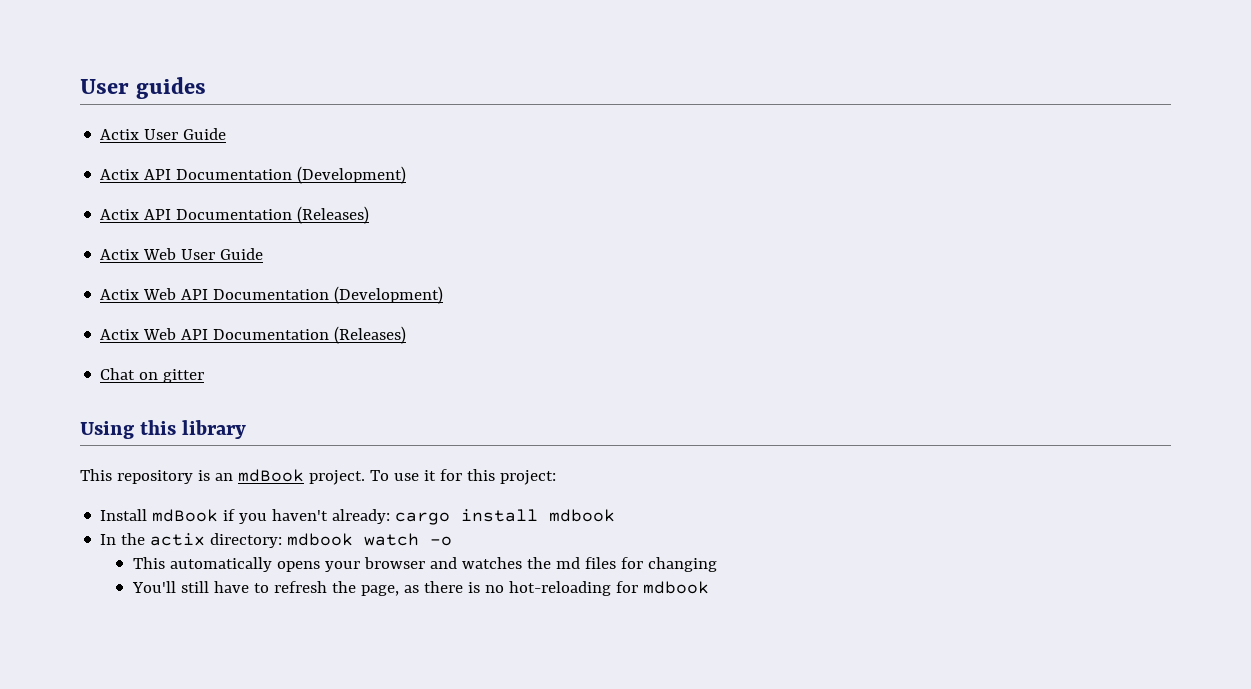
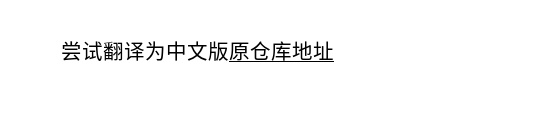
- User guides
- Actix User Guide
- Actix API Documentation (Development)
- Actix API Documentation (Releases)
- Actix Web User Guide
- Actix Web API Documentation (Development)
- Actix Web API Documentation (Releases)
- Chat on gitter
- Using this library
- This repository is an mdBook project. To use it for this project:
- Install mdBook if you haven't already: cargo install mdbook
- In the actix directory: mdbook watch -o
- This automatically opens your browser and watches the md files for changing
- You'll still have to refresh the page, as there is no hot-reloading for mdbook
+ 尝试翻译为中文版原仓库地址

